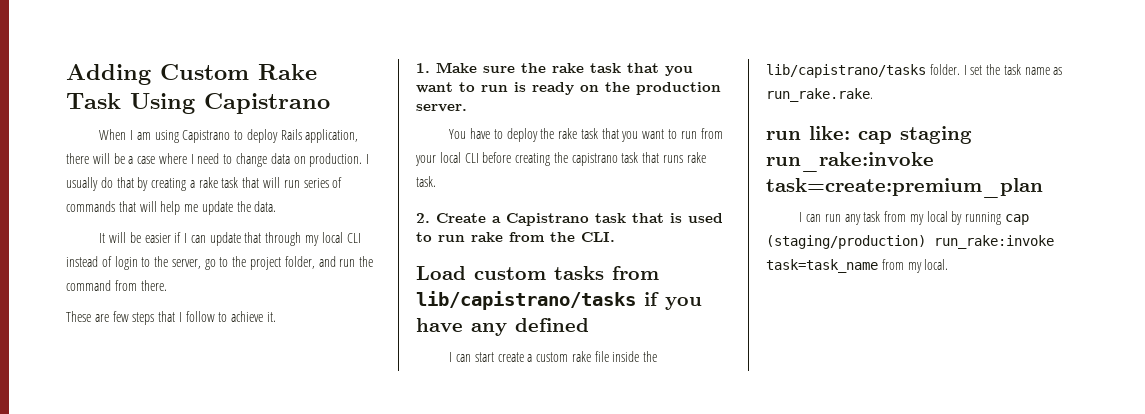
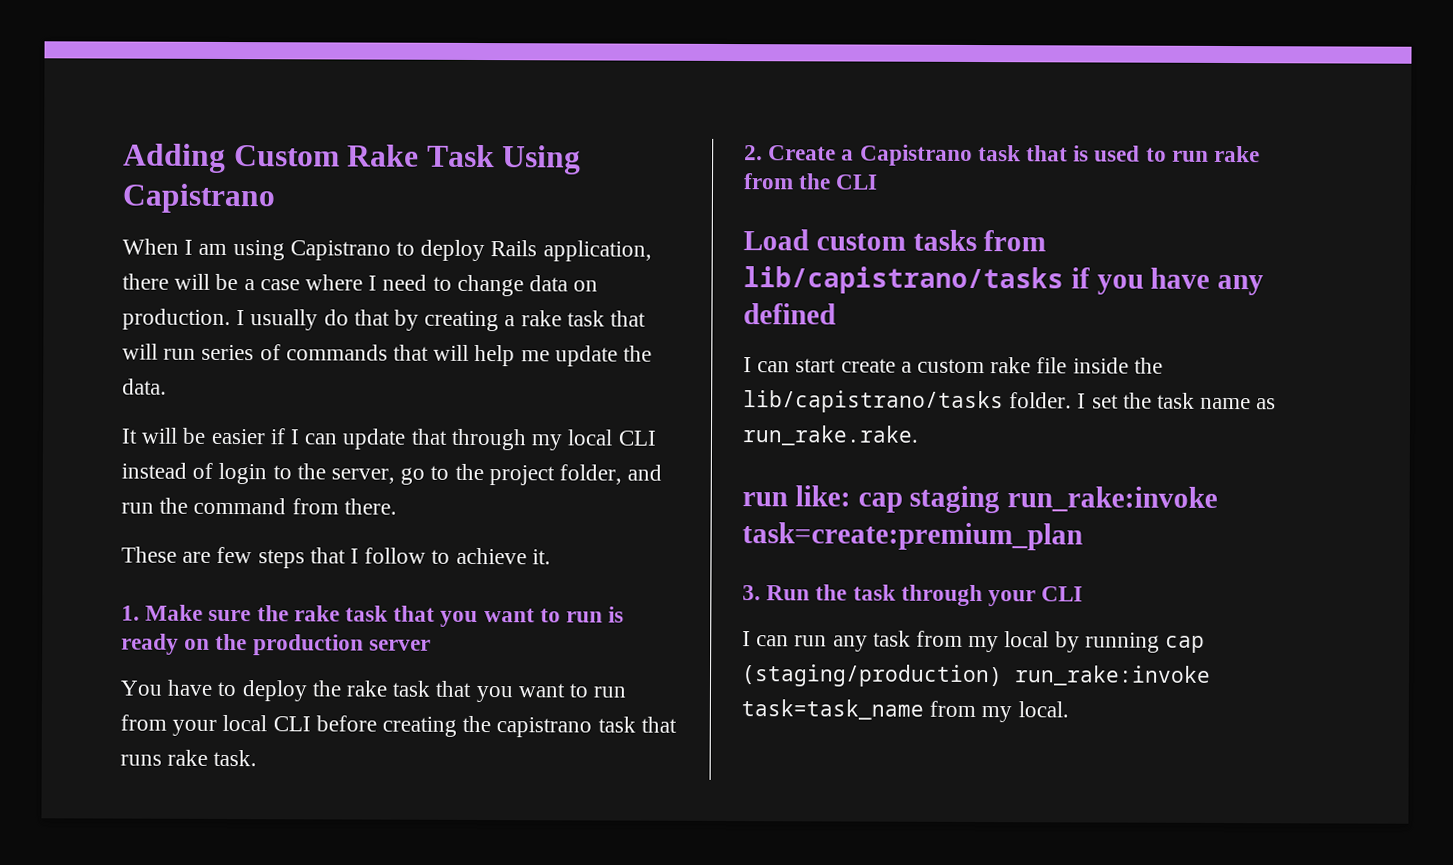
- 1. Make sure the rake task that you want to run is ready on the production server.
+ 1. Make sure the rake task that you want to run is ready on the production server
- 2. Create a Capistrano task that is used to run rake from the CLI.
+ 2. Create a Capistrano task that is used to run rake from the CLI
+ 3. Run the task through your CLI

